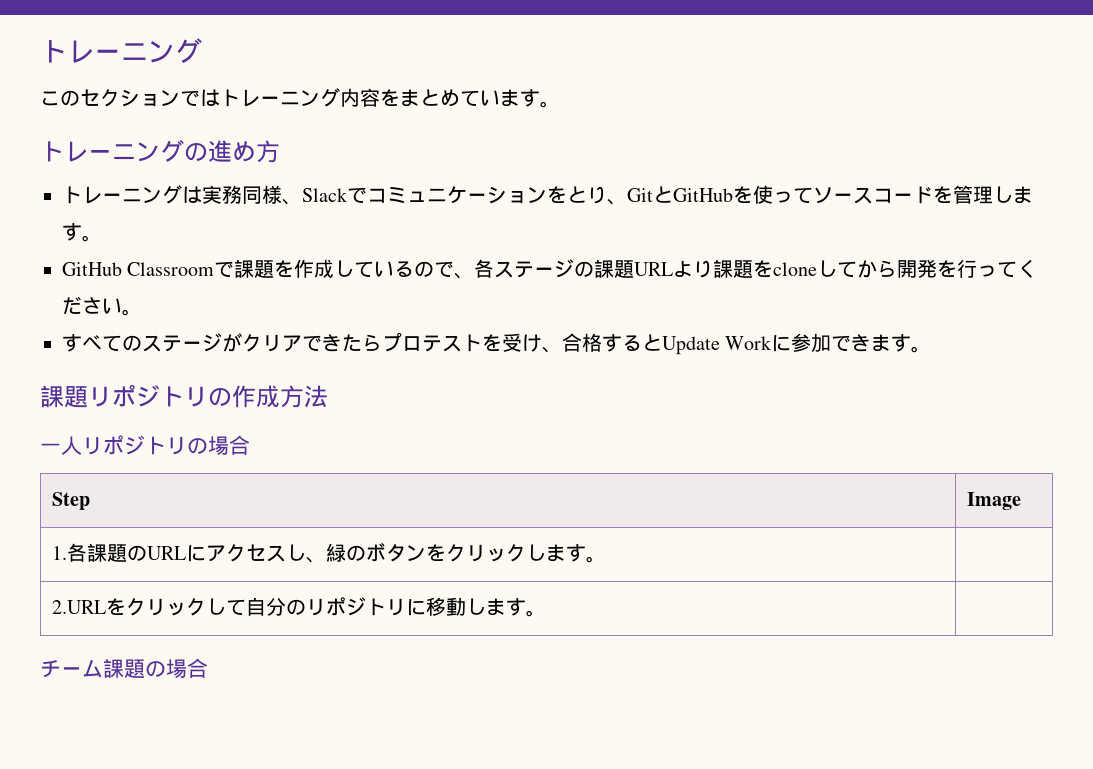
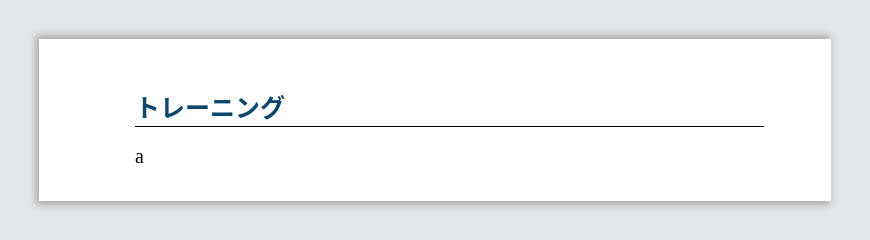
- このセクションではトレーニング内容をまとめています。
- トレーニングの進め方
- トレーニングは実務同様、Slackでコミュニケーションをとり、GitとGitHubを使ってソースコードを管理します。
- GitHub Classroomで課題を作成しているので、各ステージの課題URLより課題をcloneしてから開発を行ってください。
- すべてのステージがクリアできたらプロテストを受け、合格するとUpdate Workに参加できます。
- 課題リポジトリの作成方法
- 一人リポジトリの場合
- Step | Image
- 1.各課題のURLにアクセスし、緑のボタンをクリックします。 |
- 2.URLをクリックして自分のリポジトリに移動します。 |
- チーム課題の場合
+ a

